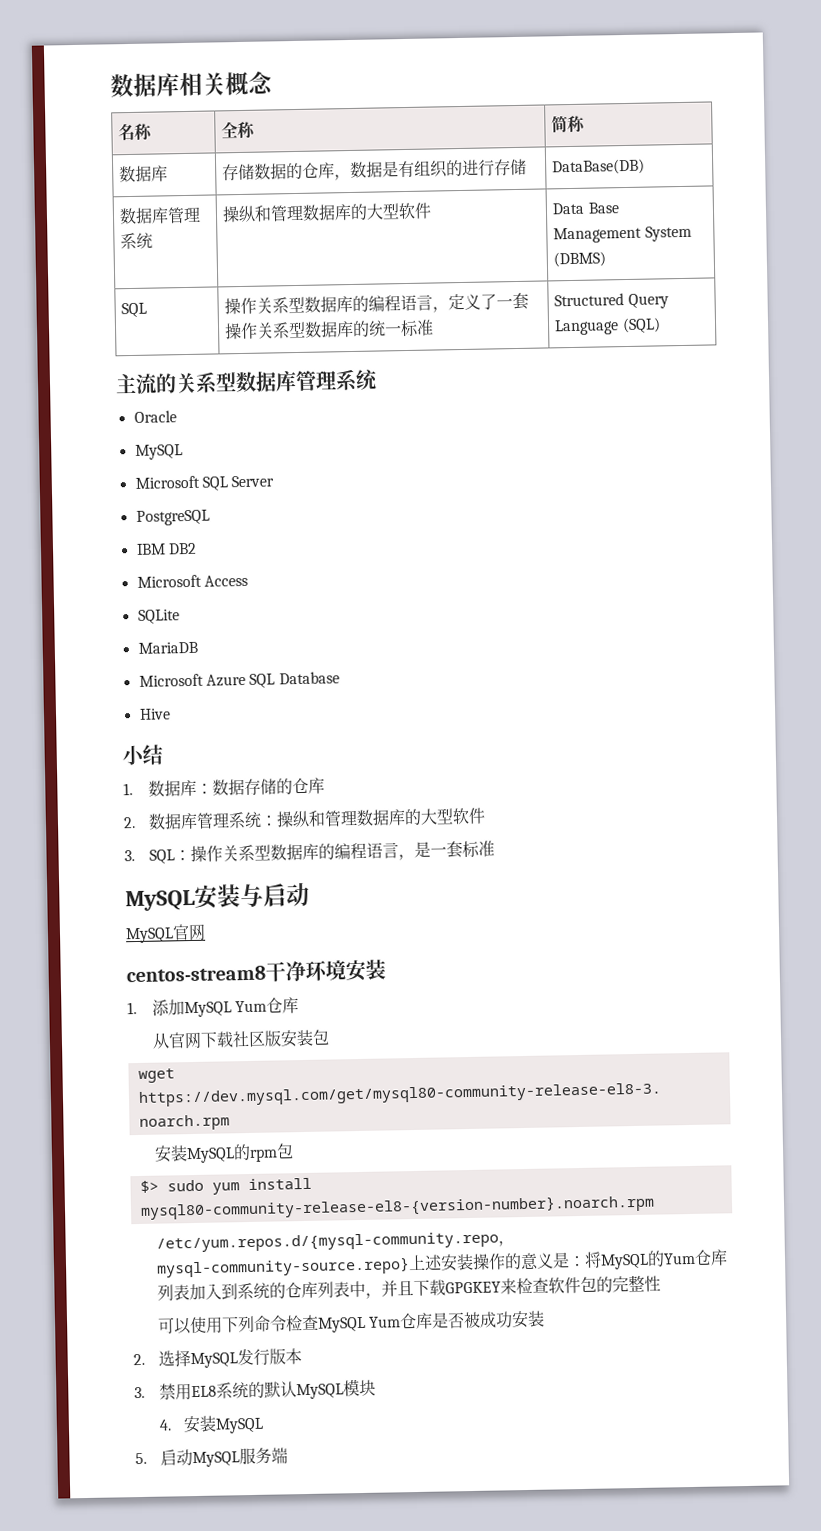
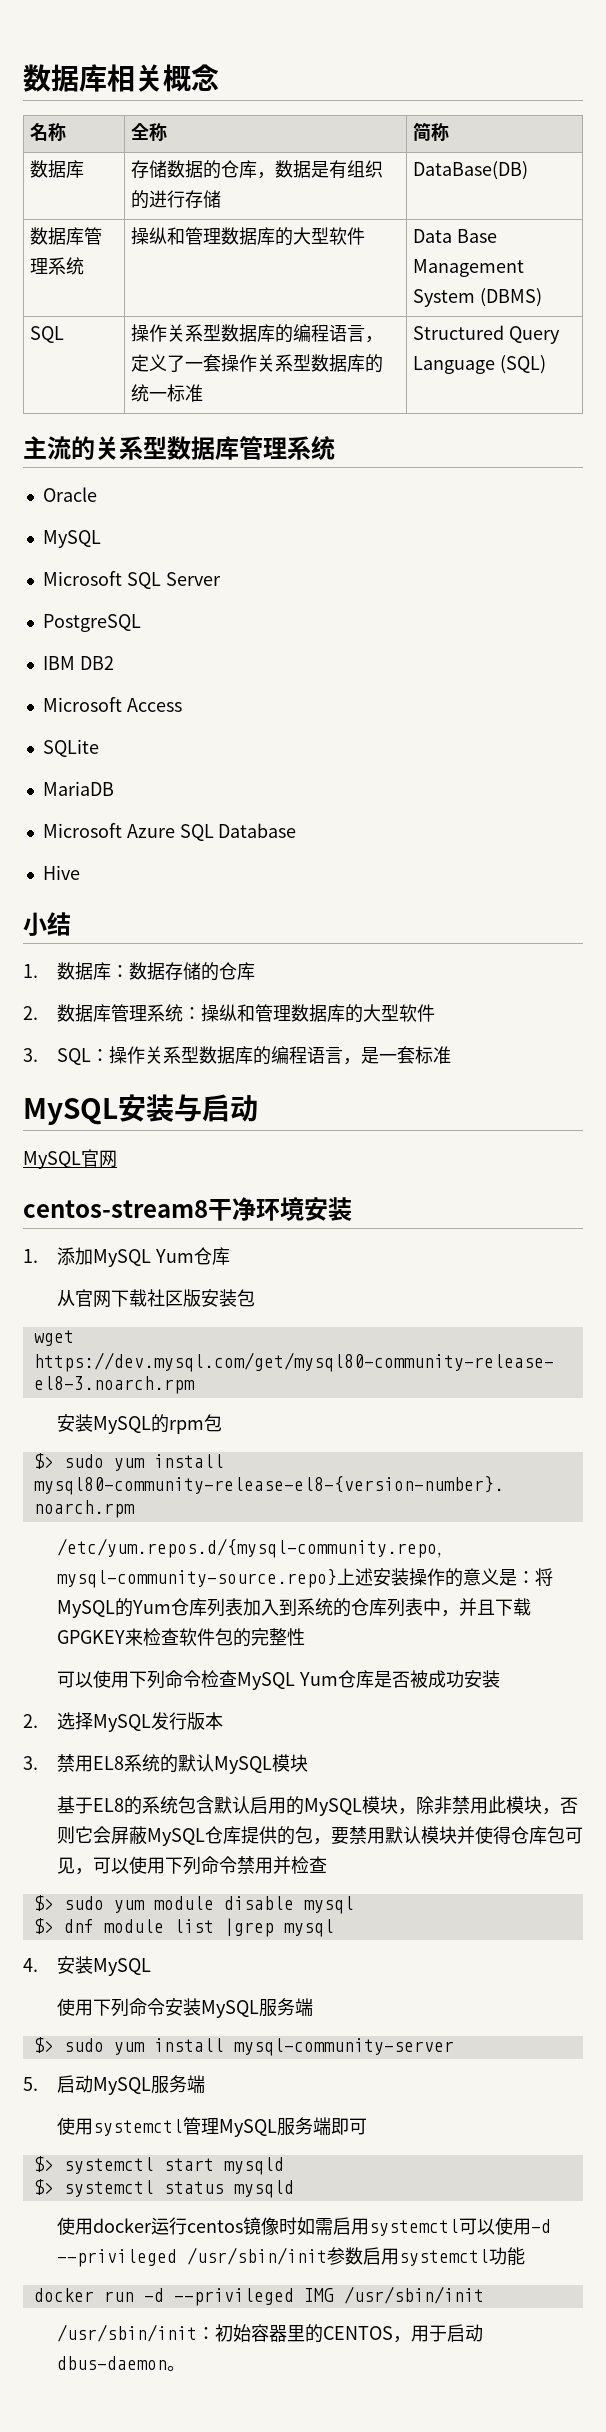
+ 基于EL8的系统包含默认启用的MySQL模块，除非禁用此模块，否则它会屏蔽MySQL仓库提供的包，要禁用默认模块并使得仓库包可见，可以使用下列命令禁用并检查
+ $> sudo yum module disable mysql
+ $> dnf module list |grep mysql
  4.安装MySQL
+ 使用下列命令安装MySQL服务端
+ $> sudo yum install mysql-community-server
+ 使用systemctl管理MySQL服务端即可
+ $> systemctl start mysqld
+ $> systemctl status mysqld
+ 使用docker运行centos镜像时如需启用systemctl可以使用-d --privileged /usr/sbin/init参数启用systemctl功能
+ docker run -d --privileged IMG /usr/sbin/init
+ /usr/sbin/init：初始容器里的CENTOS，用于启动dbus-daemon。

